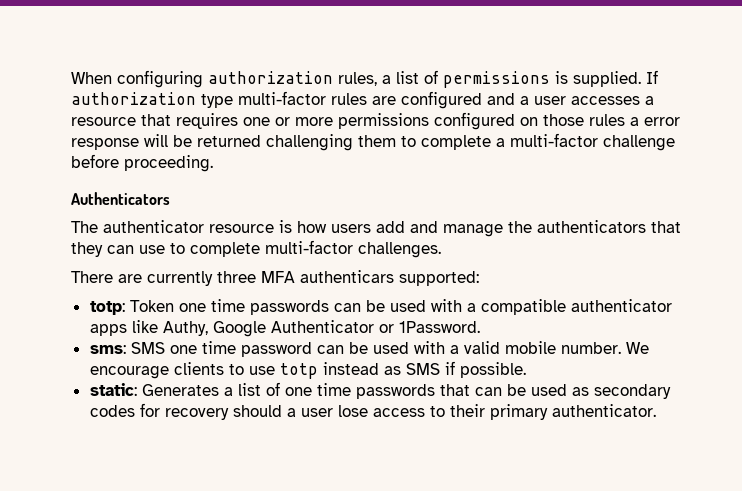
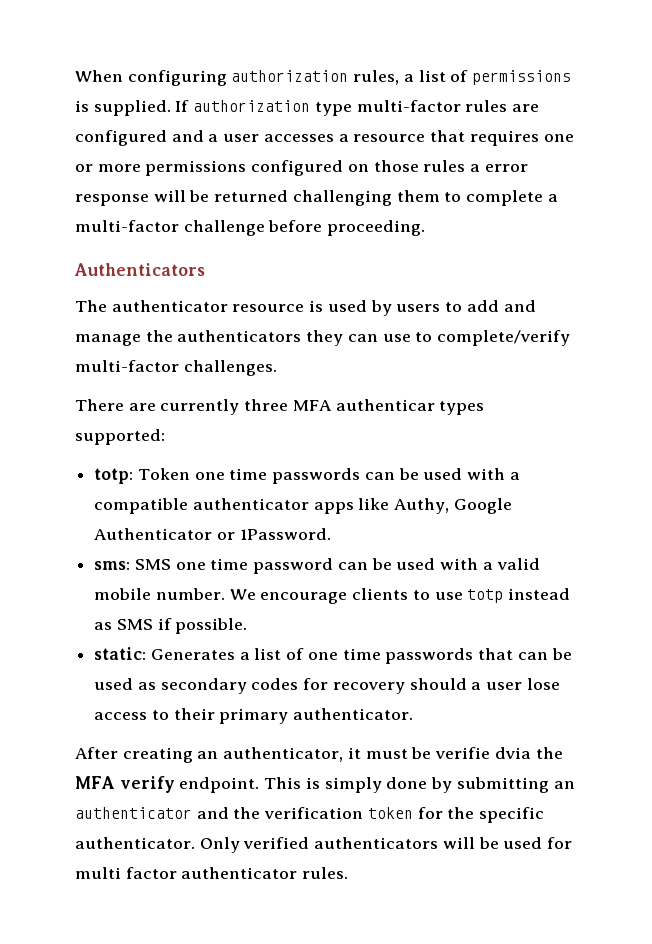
- The authenticator resource is how users add and manage the authenticators that they can use to complete multi-factor challenges.
+ The authenticator resource is used by users to add and manage the authenticators they can use to complete/verify multi-factor challenges.
- There are currently three MFA authenticars supported:
+ There are currently three MFA authenticar types supported:
+ After creating an authenticator, it must be verifie dvia the MFA verify endpoint. This is simply done by submitting an authenticator and the verification token for the specific authenticator. Only verified authenticators will be used for multi factor authenticator rules.

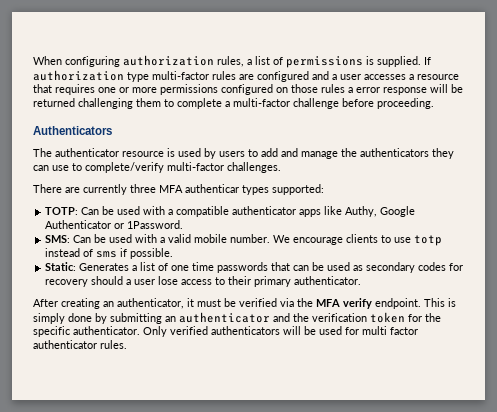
- totp: Token one time passwords can be used with a compatible authenticator apps like Authy, Google Authenticator or 1Password.
+ TOTP: Can be used with a compatible authenticator apps like Authy, Google Authenticator or 1Password.
- sms: SMS one time password can be used with a valid mobile number.
+ SMS: Can be used with a valid mobile number.
- We encourage clients to use totp instead as SMS if possible.
+ We encourage clients to use totp instead of sms if possible.
- static: Generates a list of one time passwords that can be used as secondary codes for recovery should a user lose access to their primary authenticator.
+ Static: Generates a list of one time passwords that can be used as secondary codes for recovery should a user lose access to their primary authenticator.
- After creating an authenticator, it must be verifie dvia the MFA verify endpoint.
+ After creating an authenticator, it must be verified via the MFA verify endpoint.

